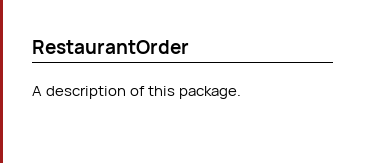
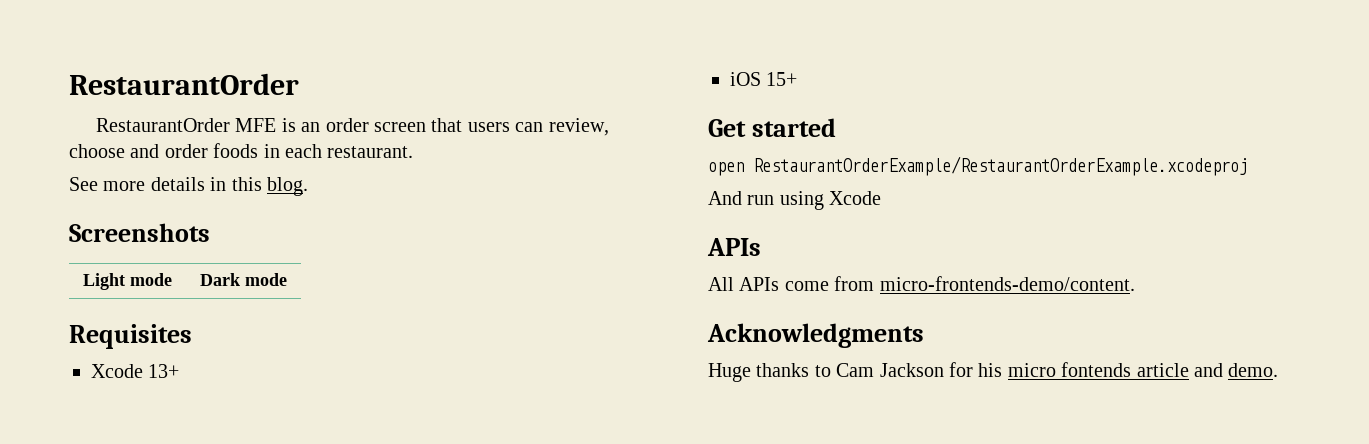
- A description of this package.
+ RestaurantOrder MFE is an order screen that users can review, choose and order foods in each restaurant.
+ See more details in this blog.
+ Screenshots
+ Light mode | Dark mode
+ Requisites
+ Xcode 13+
+ iOS 15+
+ Get started
+ open RestaurantOrderExample/RestaurantOrderExample.xcodeproj
+ And run using Xcode
+ APIs
+ All APIs come from micro-frontends-demo/content.
+ Acknowledgments
+ Huge thanks to Cam Jackson for his micro fontends article and demo.

